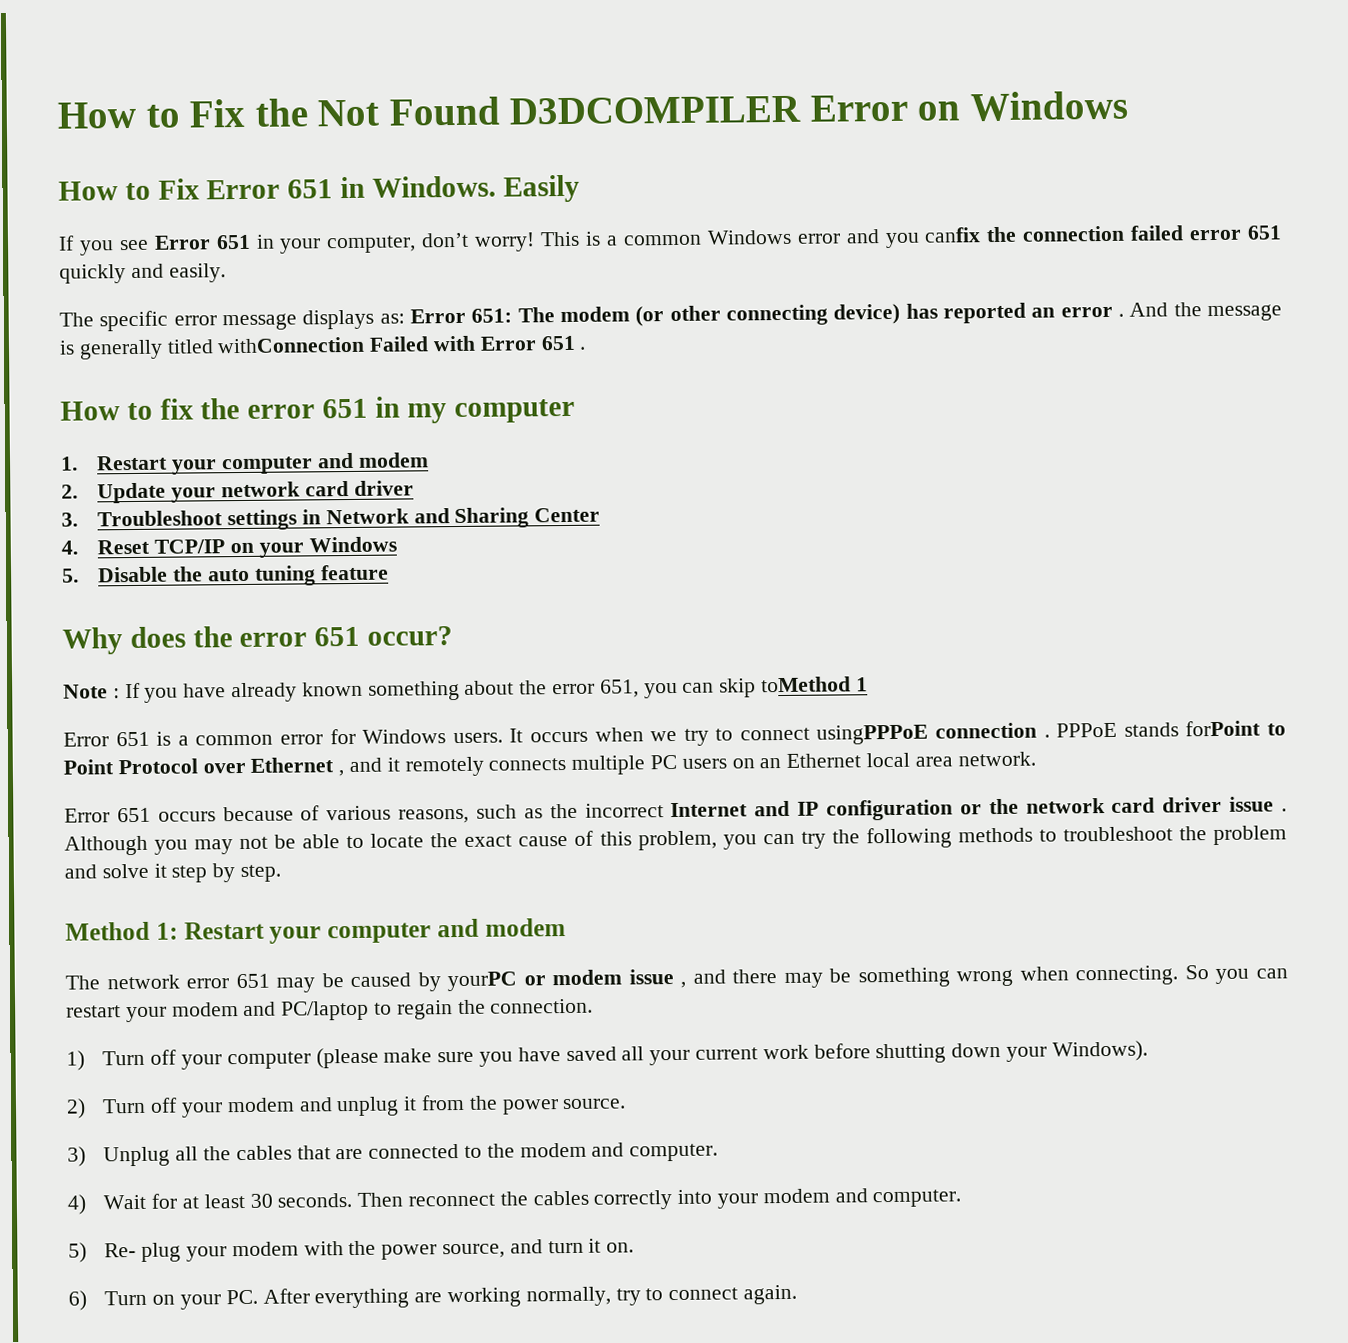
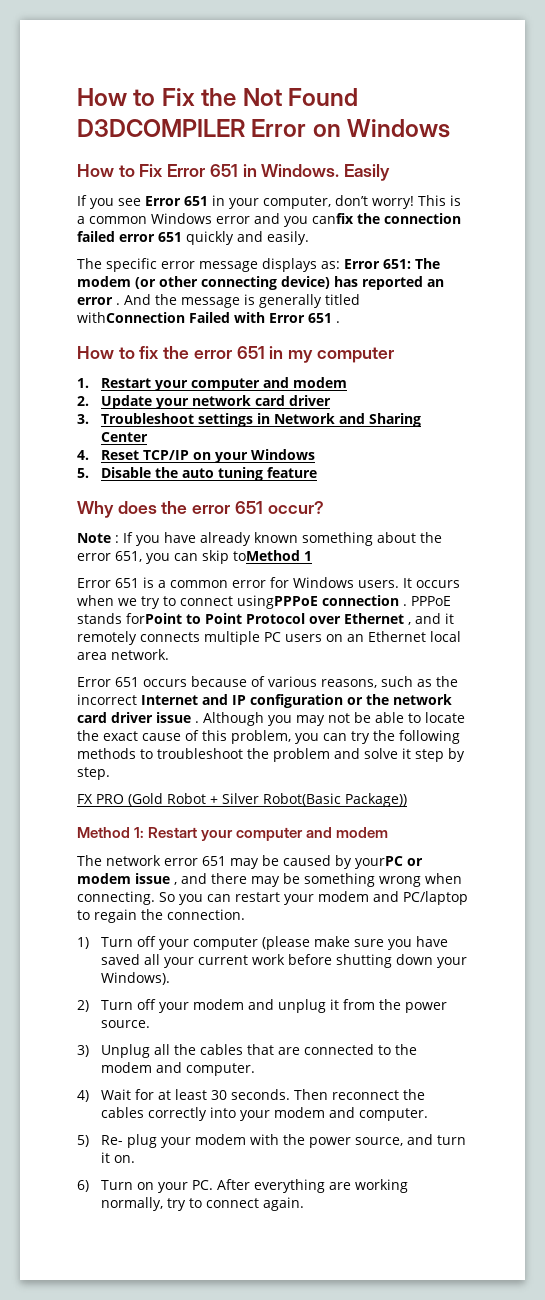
+ FX PRO (Gold Robot + Silver Robot(Basic Package))

